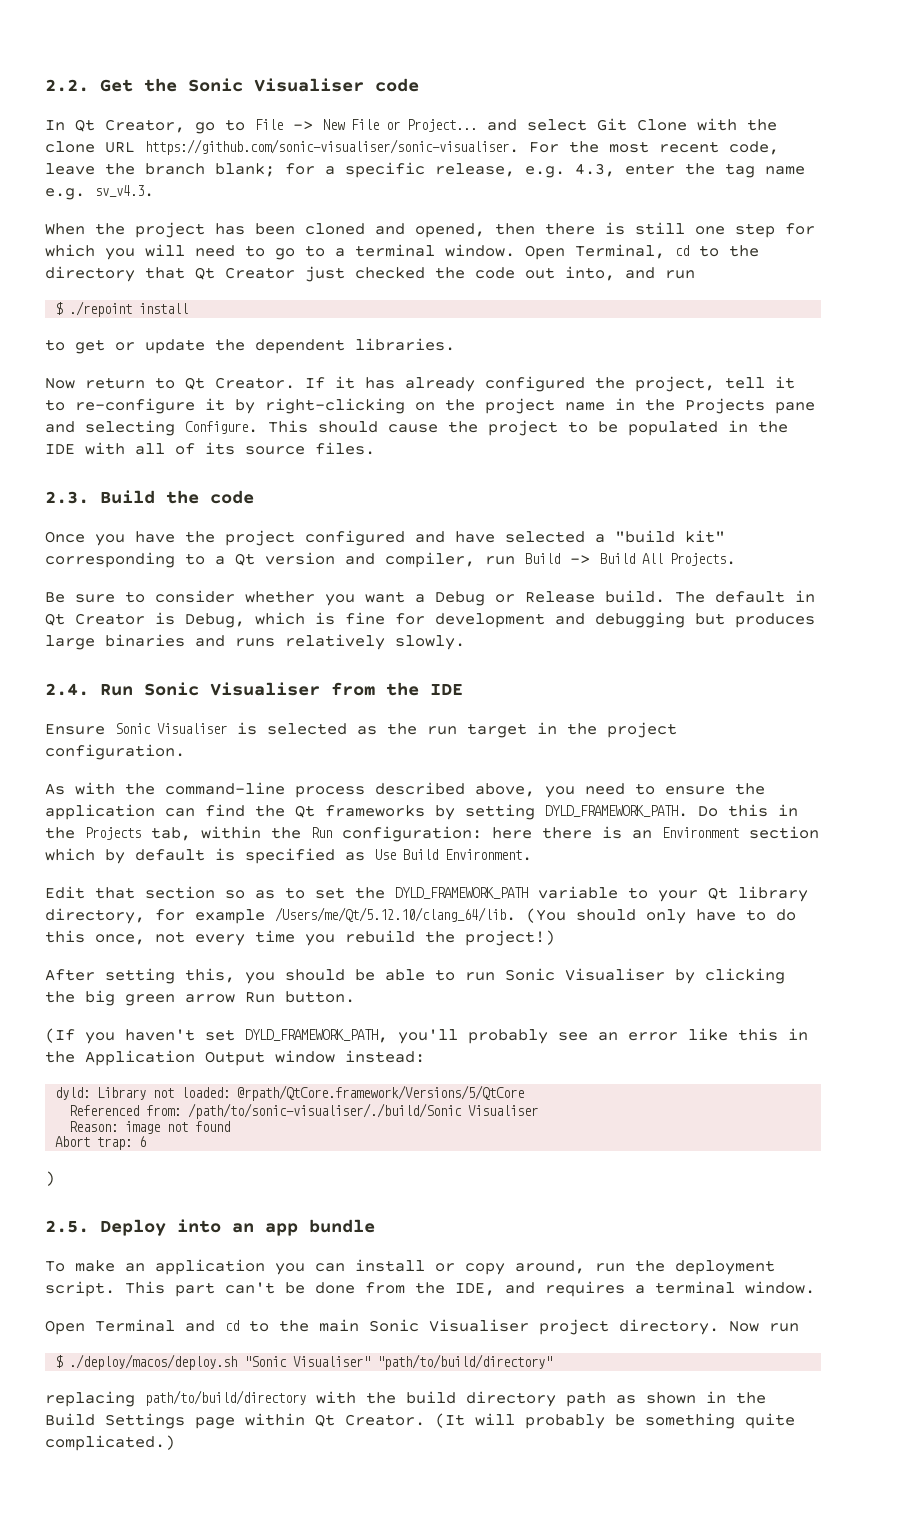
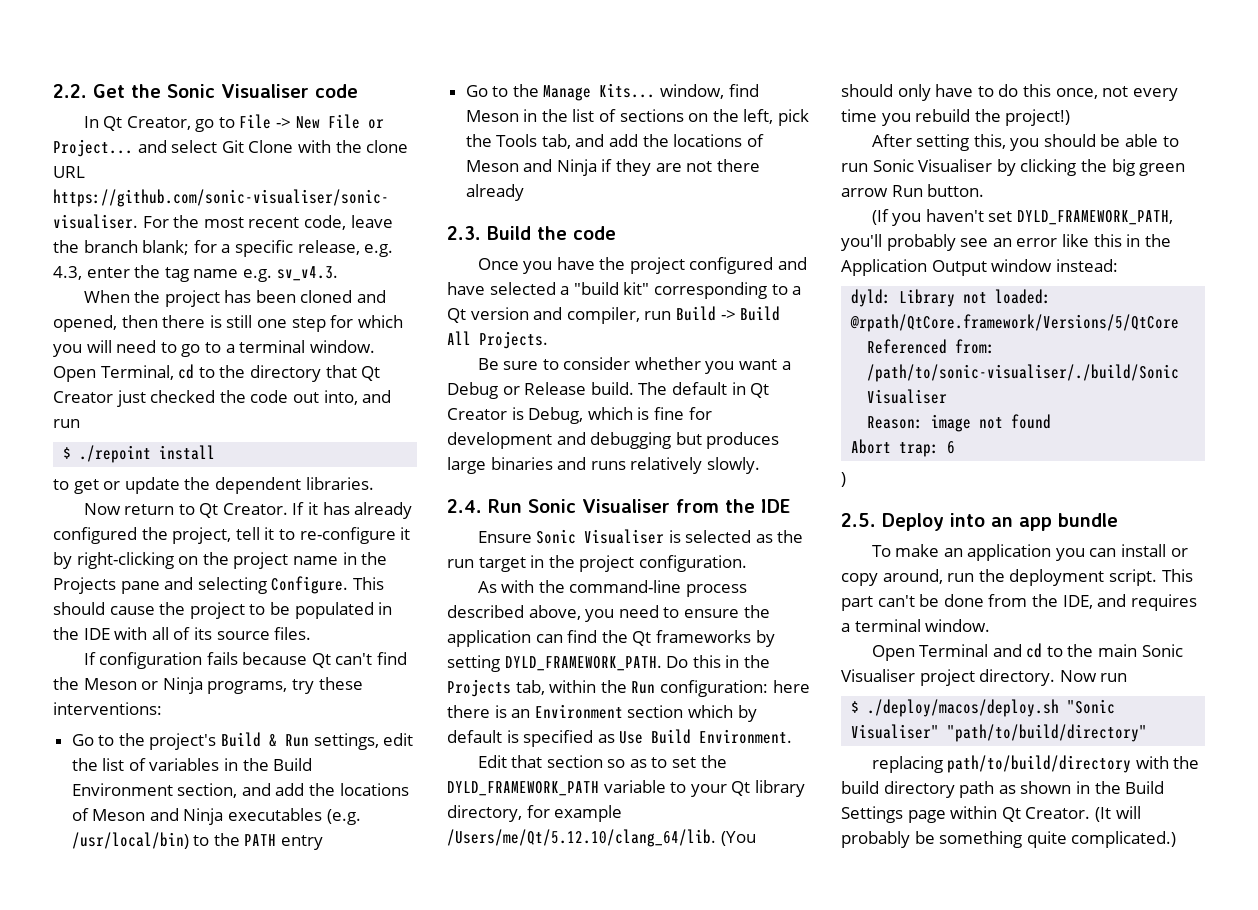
+ If configuration fails because Qt can't find the Meson or Ninja programs, try these interventions:
+ Go to the project's Build & Run settings, edit the list of variables in the Build Environment section, and add the locations of Meson and Ninja executables (e.g. /usr/local/bin) to the PATH entry
+ Go to the Manage Kits... window, find Meson in the list of sections on the left, pick the Tools tab, and add the locations of Meson and Ninja if they are not there already

